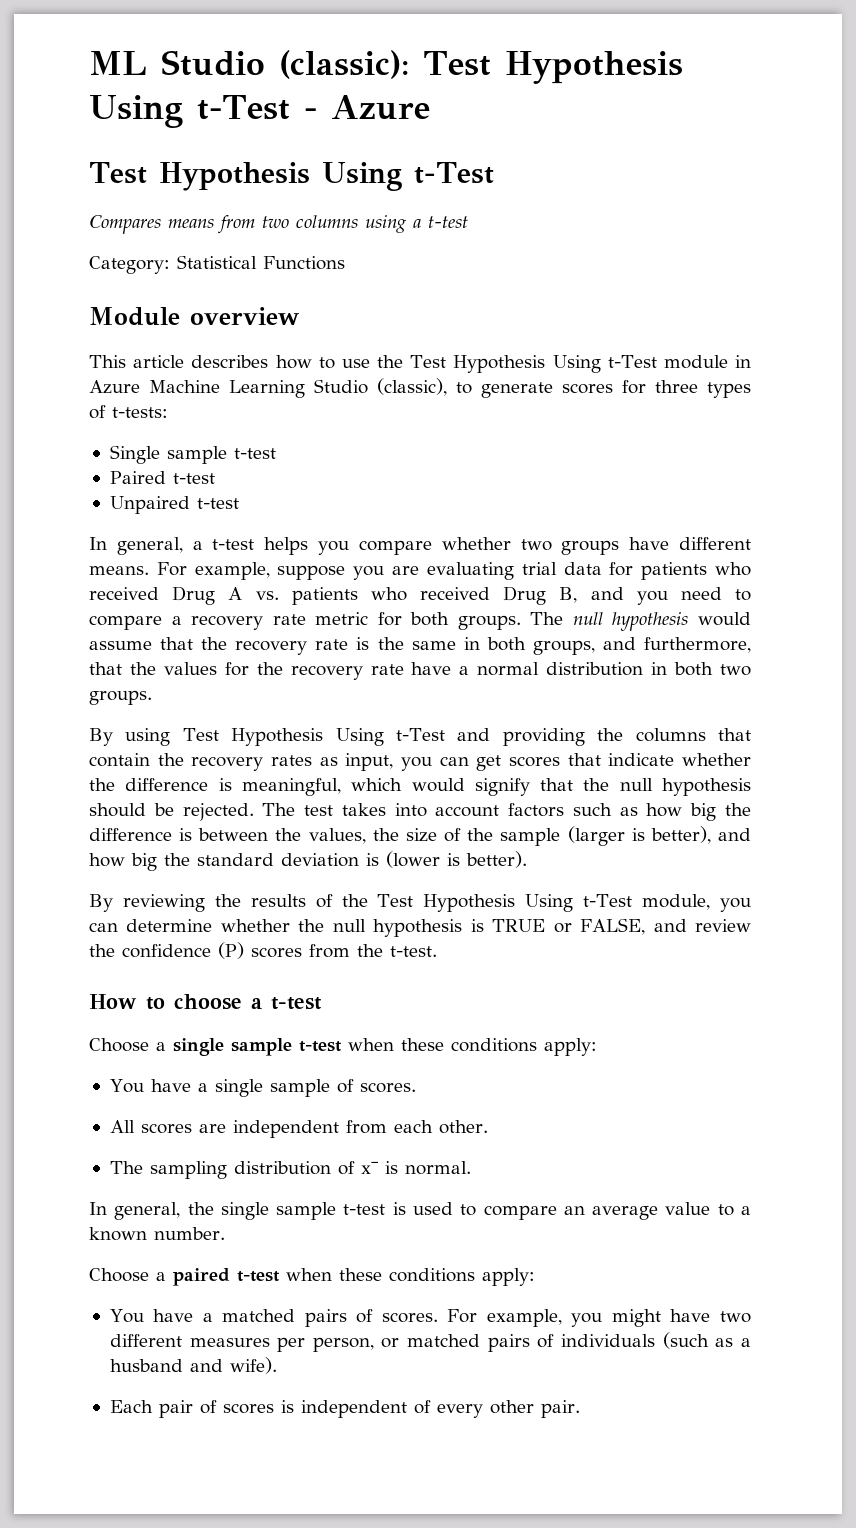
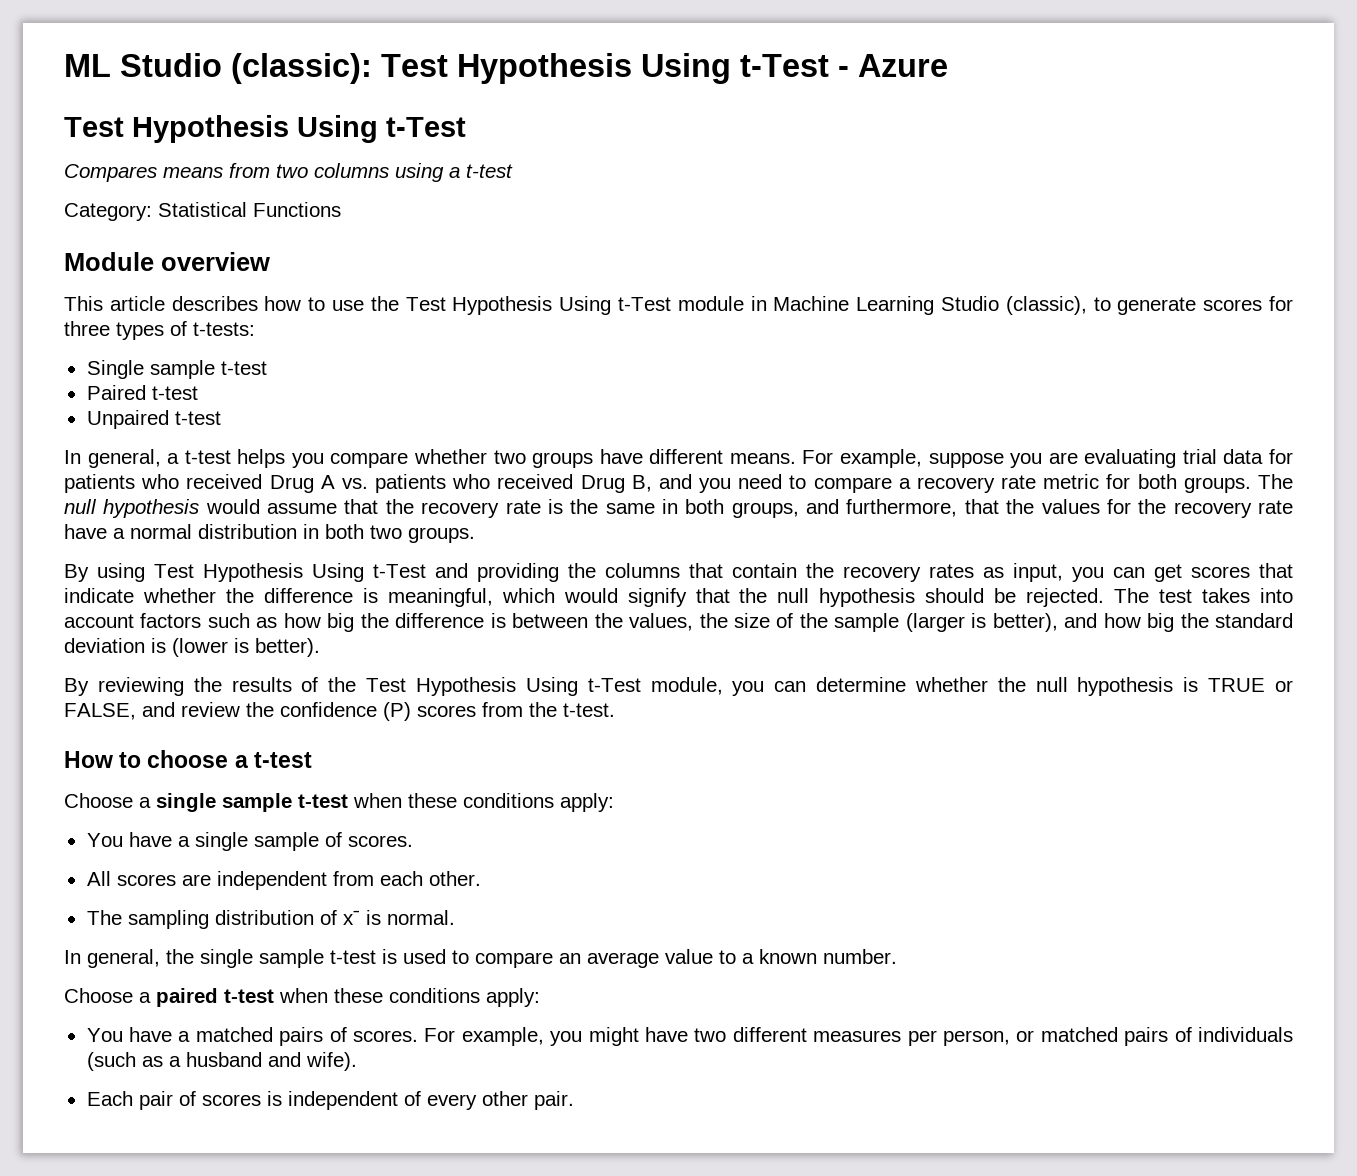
- This article describes how to use the Test Hypothesis Using t-Test module in Azure Machine Learning Studio (classic), to generate scores for three types of t-tests:
+ This article describes how to use the Test Hypothesis Using t-Test module in Machine Learning Studio (classic), to generate scores for three types of t-tests:

